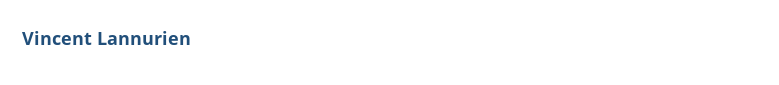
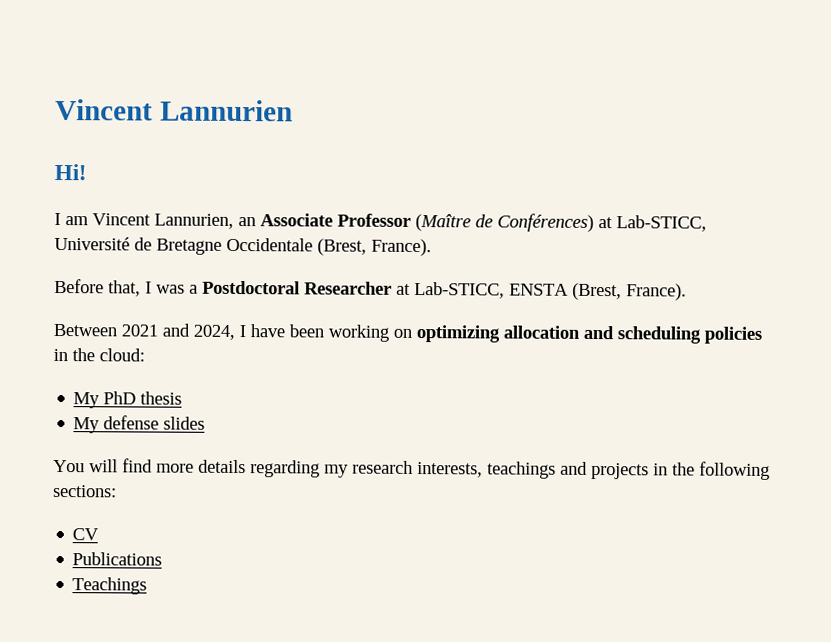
+ Hi!
+ I am Vincent Lannurien, an Associate Professor (Maître de Conférences) at Lab-STICC, Université de Bretagne Occidentale (Brest, France).
+ Before that, I was a Postdoctoral Researcher at Lab-STICC, ENSTA (Brest, France).
+ Between 2021 and 2024, I have been working on optimizing allocation and scheduling policies in the cloud:
+ My PhD thesis
+ My defense slides
+ You will find more details regarding my research interests, teachings and projects in the following sections:
+ CV
+ Publications
+ Teachings

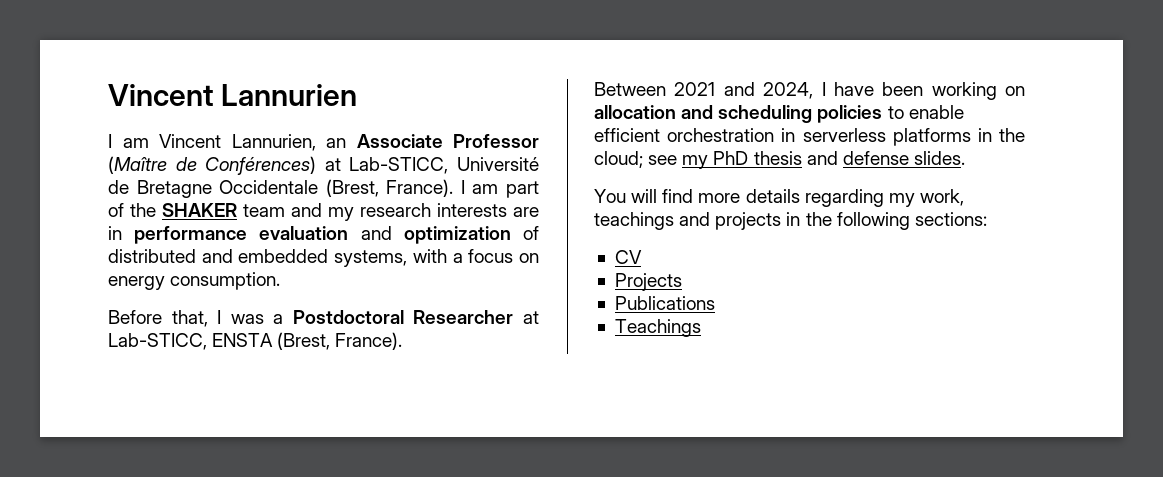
- Hi!
+ I am part of the SHAKER team and my research interests are in performance evaluation and optimization of distributed and embedded systems, with a focus on energy consumption.
- Between 2021 and 2024, I have been working on optimizing allocation and scheduling policies in the cloud:
- My PhD thesis
- My defense slides
+ Between 2021 and 2024, I have been working on allocation and scheduling policies to enable efficient orchestration in serverless platforms in the cloud; see my PhD thesis and defense slides.
- You will find more details regarding my research interests, teachings and projects in the following sections:
+ You will find more details regarding my work, teachings and projects in the following sections:
+ Projects

